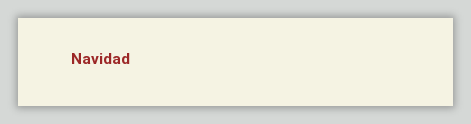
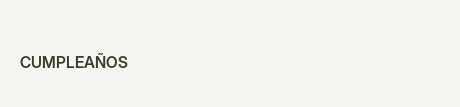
- Navidad
+ CUMPLEAÑOS

